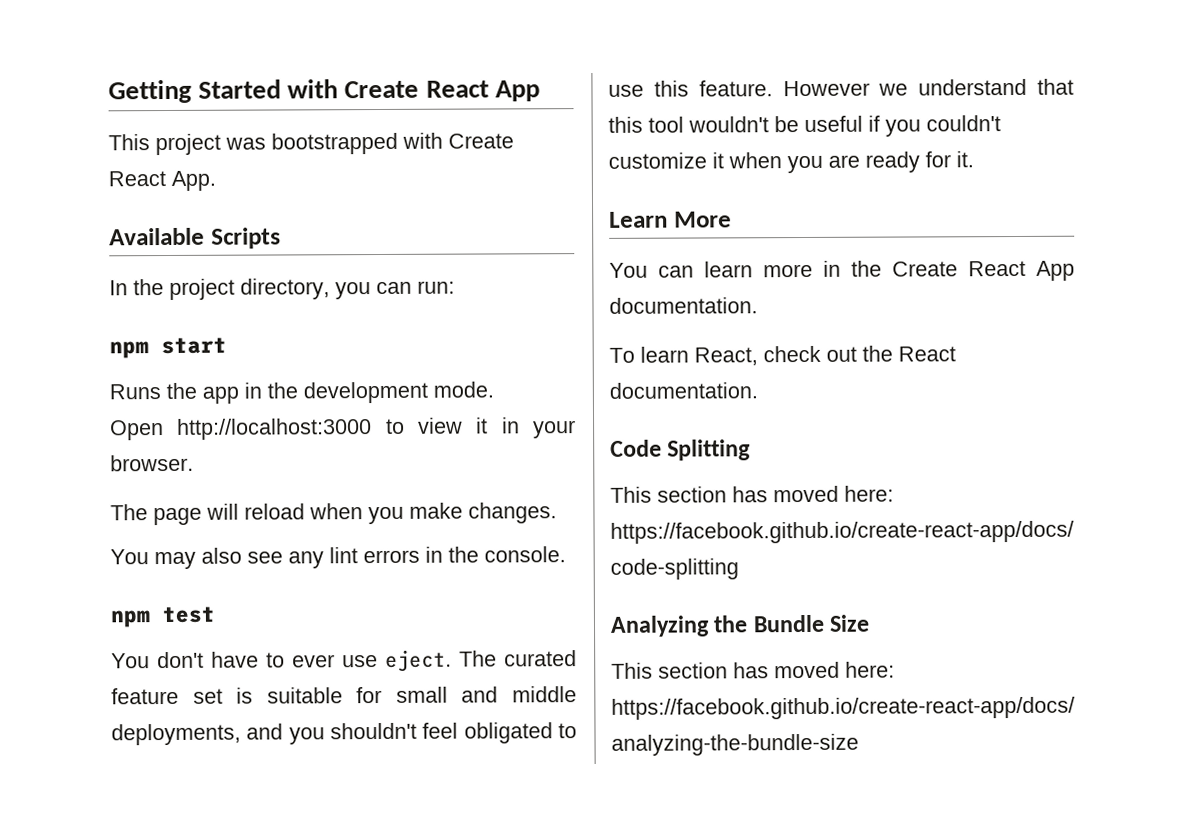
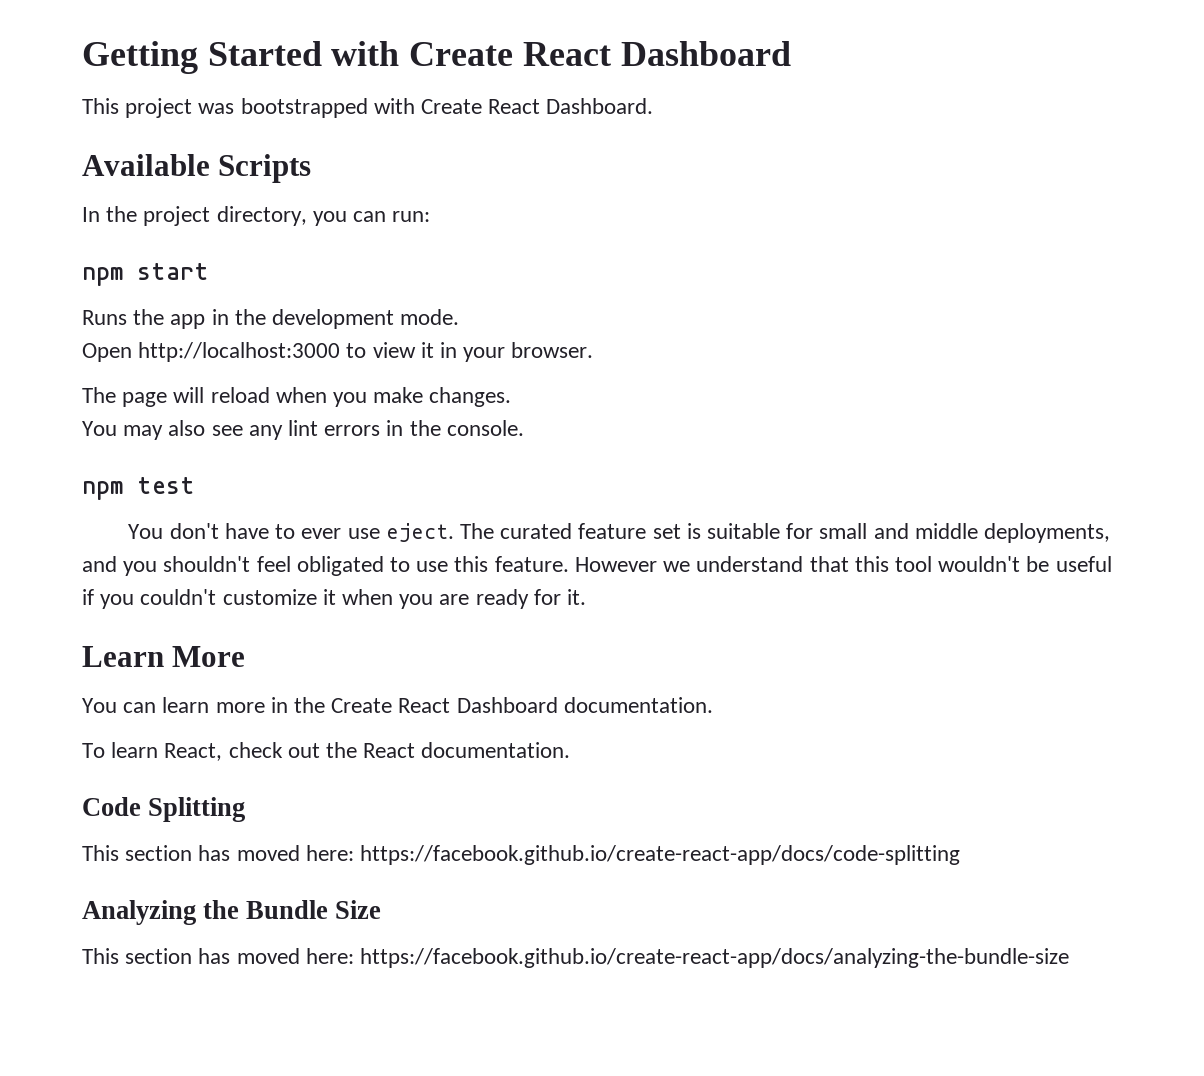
- Getting Started with Create React App
+ Getting Started with Create React Dashboard
- This project was bootstrapped with Create React App.
+ This project was bootstrapped with Create React Dashboard.
- You can learn more in the Create React App documentation.
+ You can learn more in the Create React Dashboard documentation.

